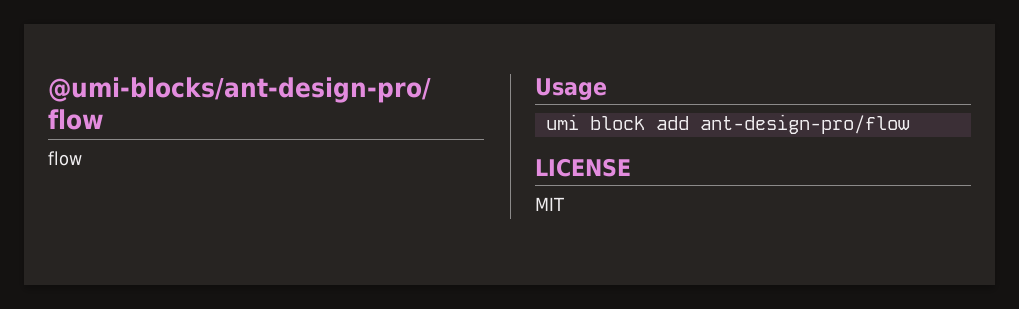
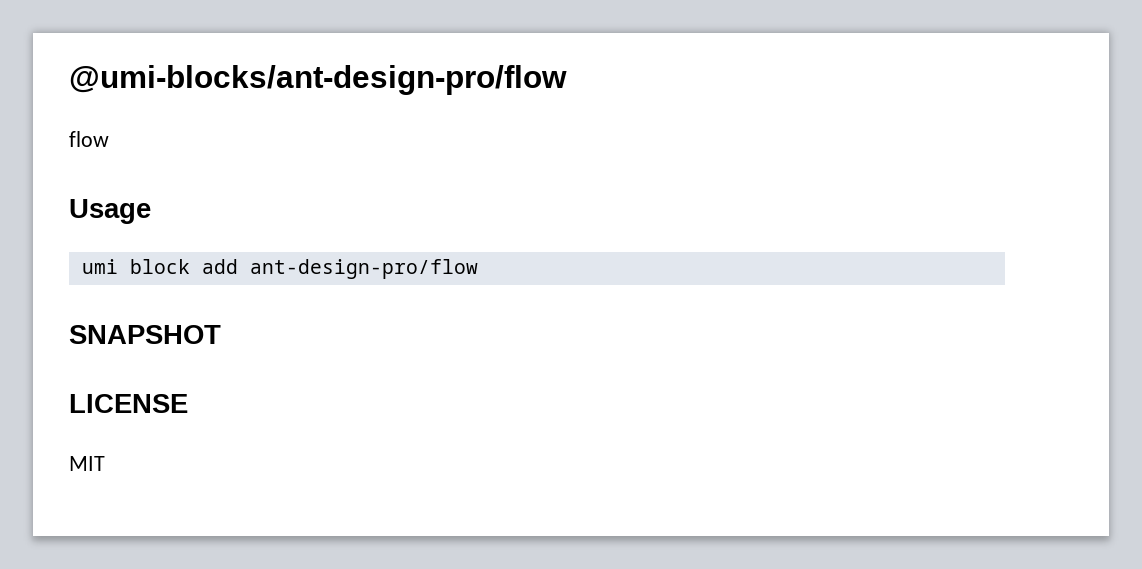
+ SNAPSHOT

